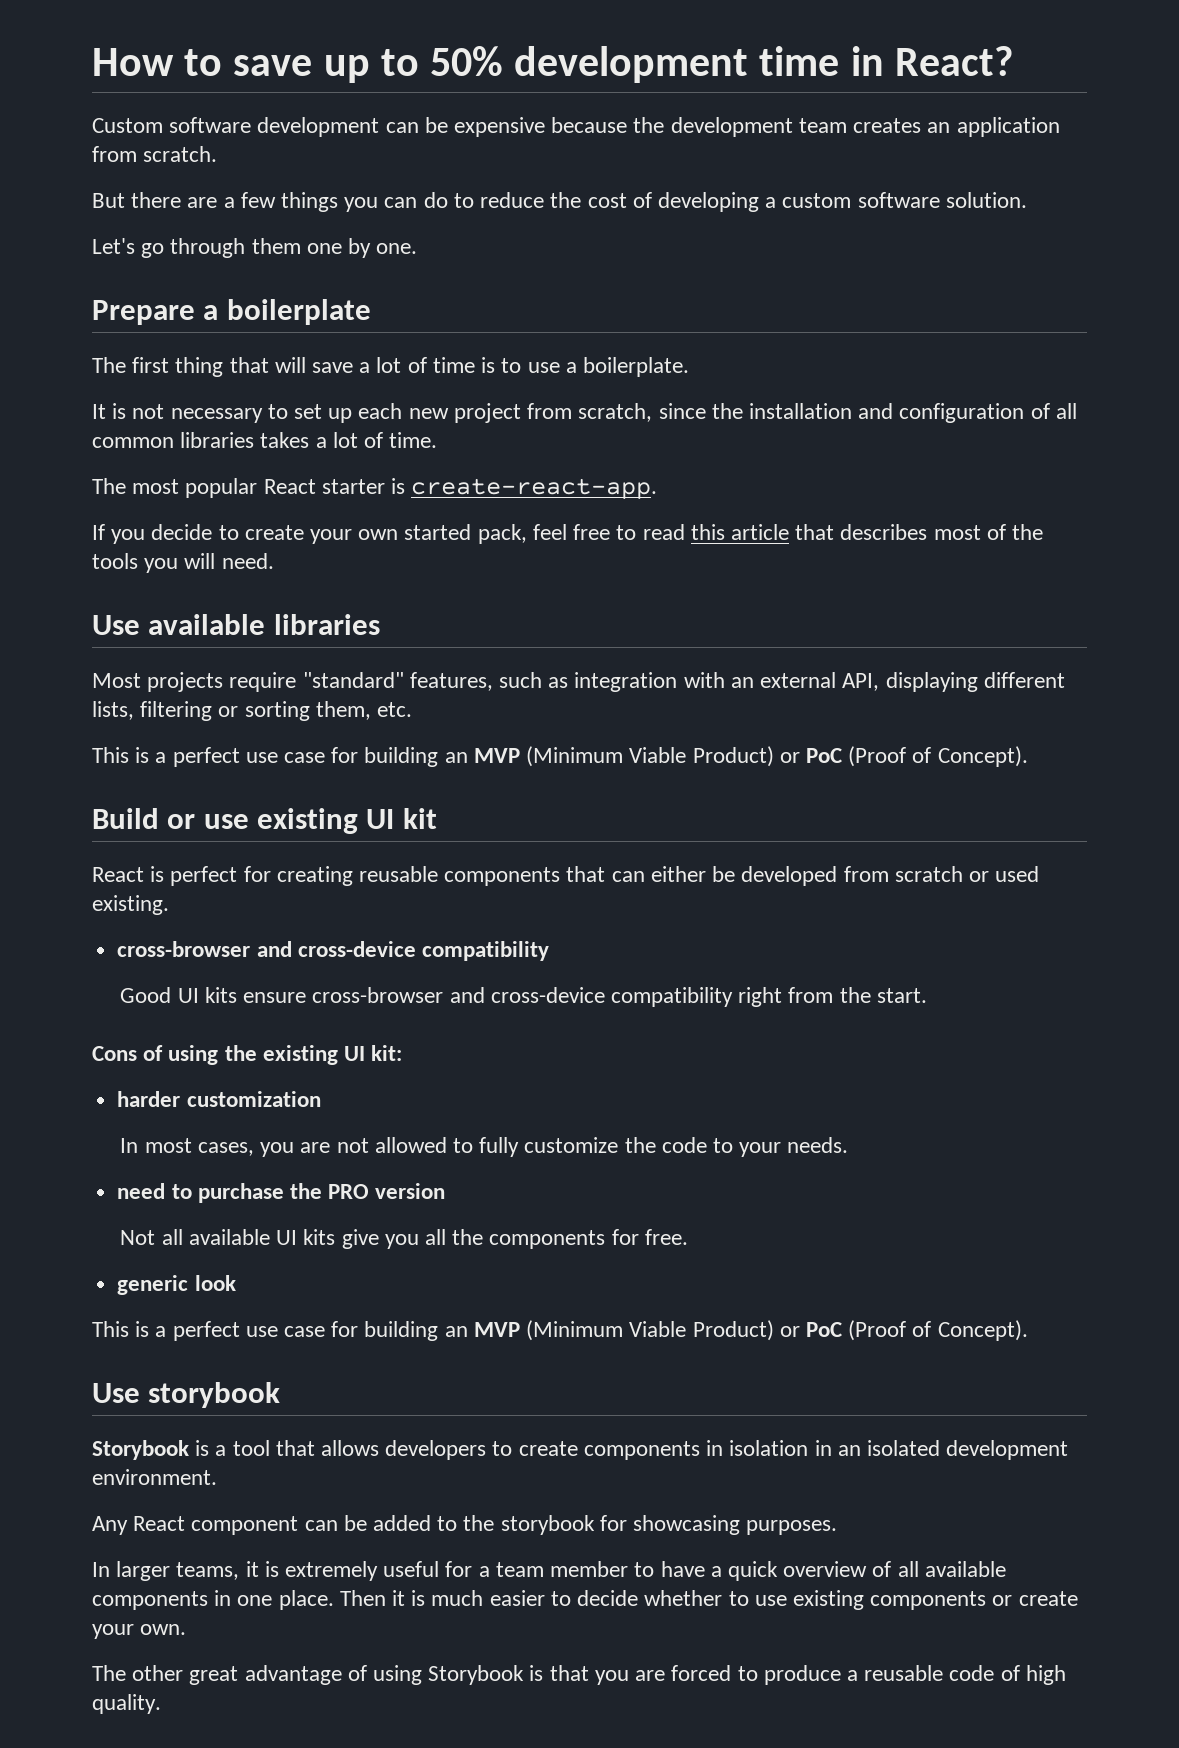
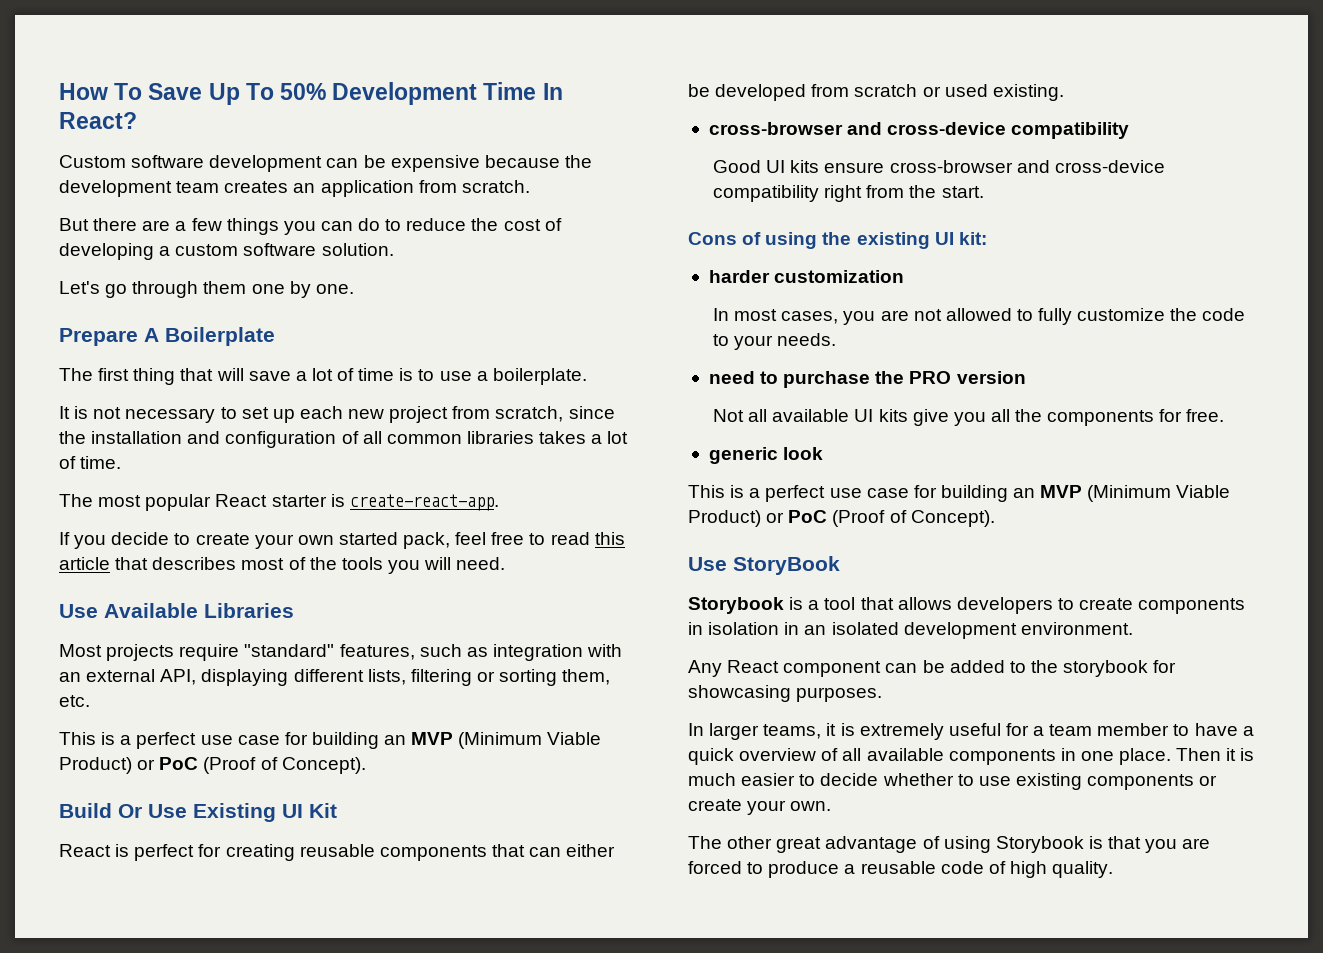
- How to save up to 50% development time in React?
+ How To Save Up To 50% Development Time In React?
- Prepare a boilerplate
+ Prepare A Boilerplate
- Use available libraries
+ Use Available Libraries
- Build or use existing UI kit
+ Build Or Use Existing UI Kit
- Use storybook
+ Use StoryBook

